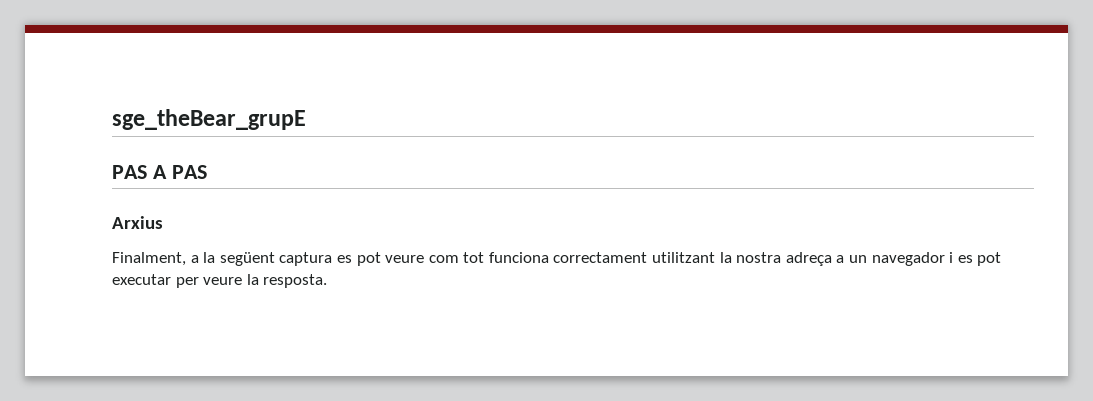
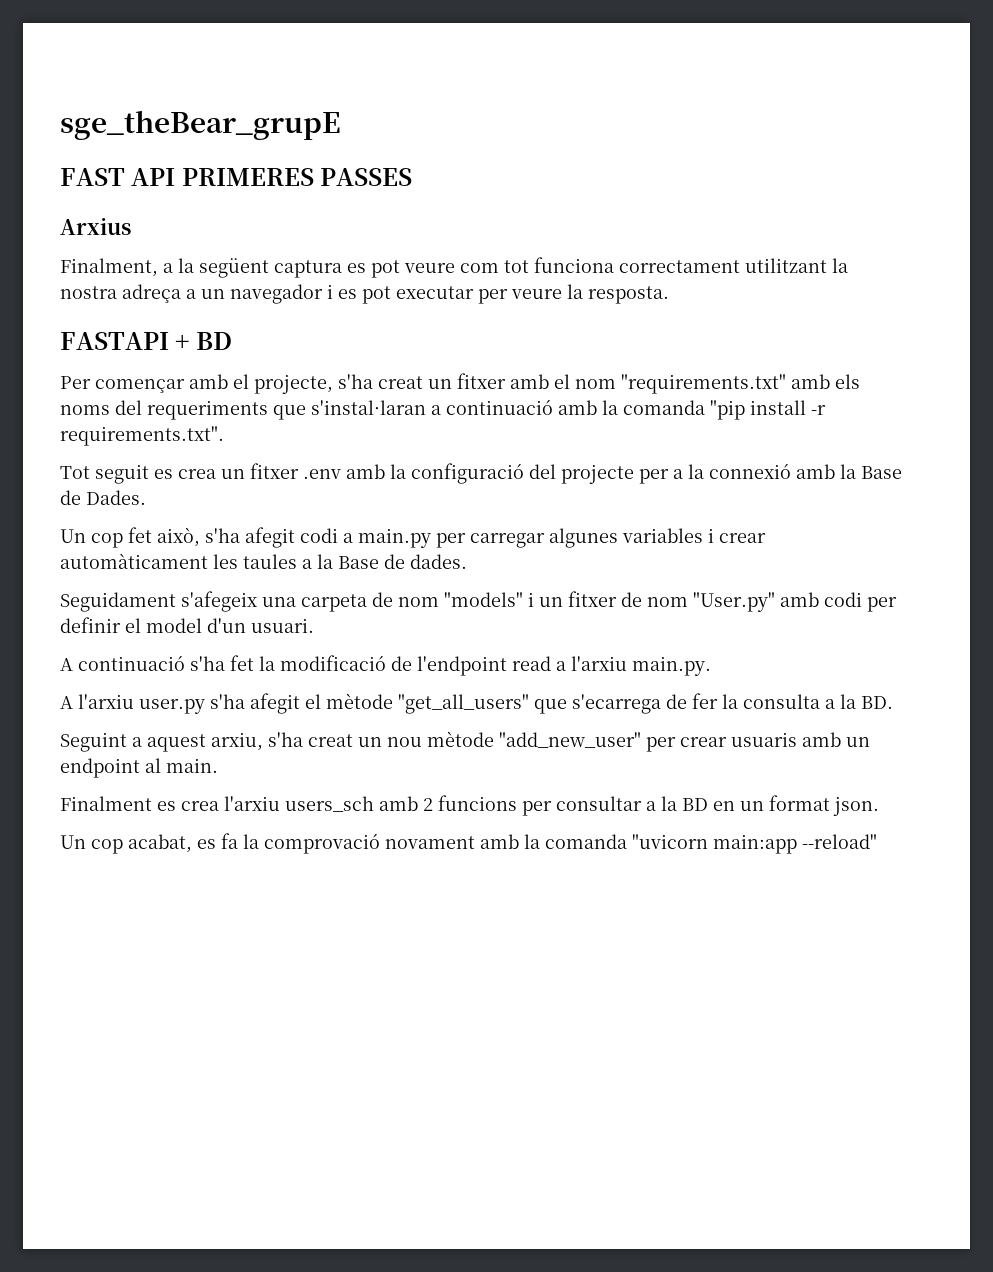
- PAS A PAS
+ FAST API PRIMERES PASSES
+ FASTAPI + BD
+ Per començar amb el projecte, s'ha creat un fitxer amb el nom "requirements.txt" amb els noms del requeriments que s'instal·laran a continuació amb la comanda "pip install -r requirements.txt".
+ Tot seguit es crea un fitxer .env amb la configuració del projecte per a la connexió amb la Base de Dades.
+ Un cop fet això, s'ha afegit codi a main.py per carregar algunes variables i crear automàticament les taules a la Base de dades.
+ Seguidament s'afegeix una carpeta de nom "models" i un fitxer de nom "User.py" amb codi per definir el model d'un usuari.
+ A continuació s'ha fet la modificació de l'endpoint read a l'arxiu main.py.
+ A l'arxiu user.py s'ha afegit el mètode "get_all_users" que s'ecarrega de fer la consulta a la BD.
+ Seguint a aquest arxiu, s'ha creat un nou mètode "add_new_user" per crear usuaris amb un endpoint al main.
+ Finalment es crea l'arxiu users_sch amb 2 funcions per consultar a la BD en un format json.
+ Un cop acabat, es fa la comprovació novament amb la comanda "uvicorn main:app --reload"

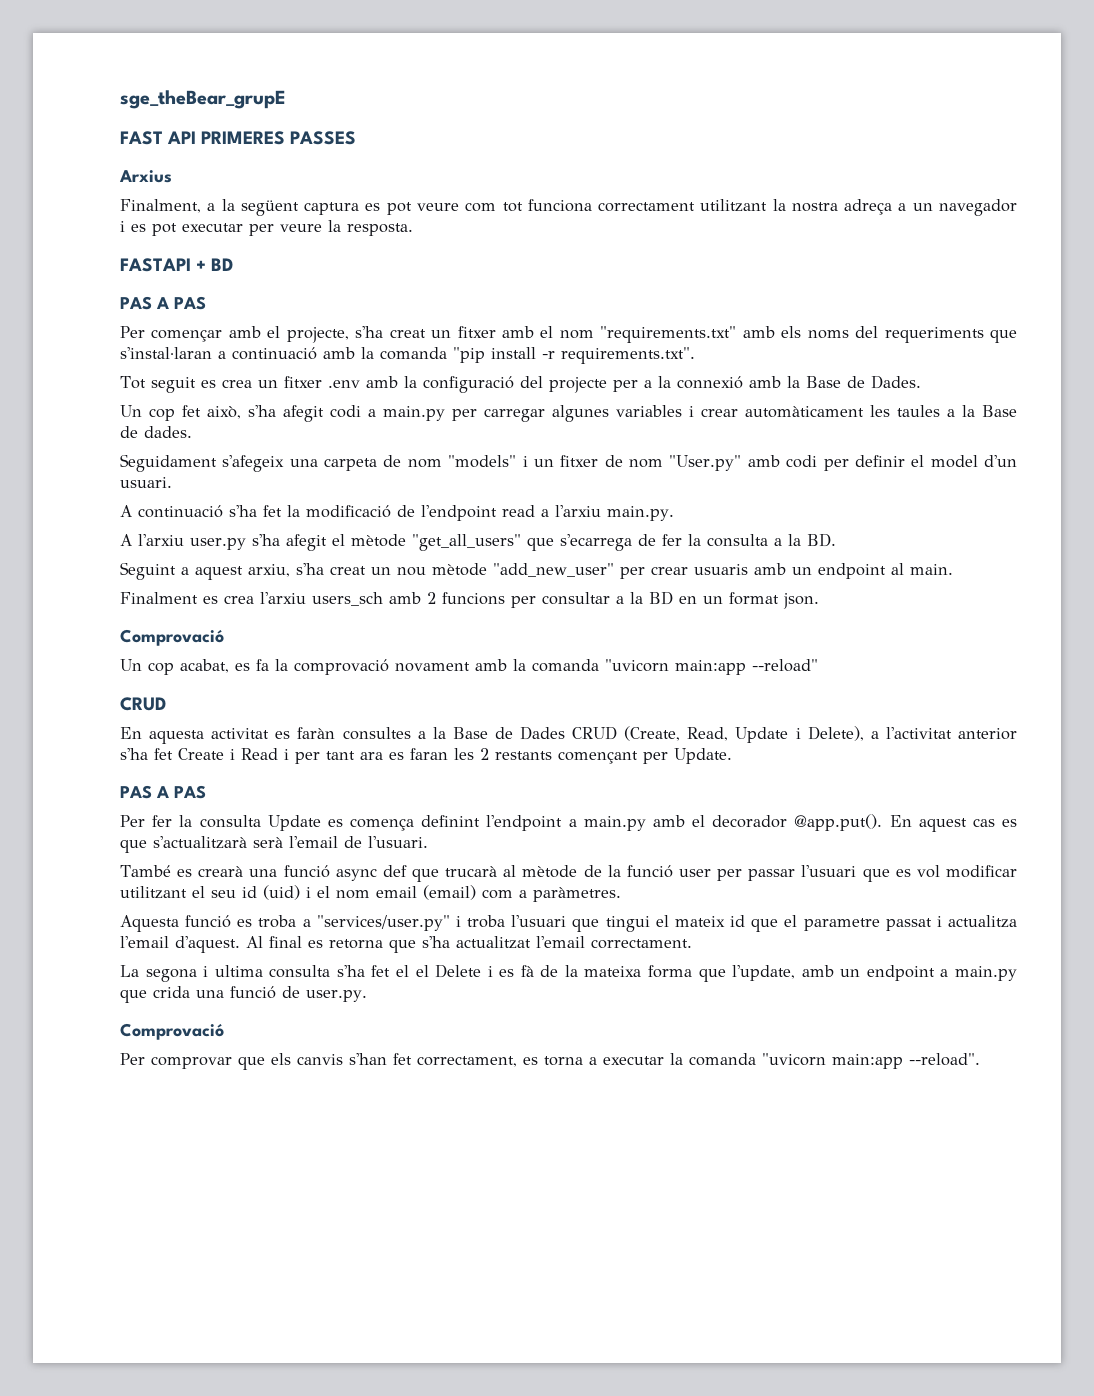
  FASTAPI + BD
+ PAS A PAS
  Finalment es crea l'arxiu users_sch amb 2 funcions per consultar a la BD en un format json.
+ Comprovació
  Un cop acabat, es fa la comprovació novament amb la comanda "uvicorn main:app --reload"
+ CRUD
+ En aquesta activitat es faràn consultes a la Base de Dades CRUD (Create, Read, Update i Delete), a l'activitat anterior s'ha fet Create i Read i per tant ara es faran les 2 restants començant per Update.
+ PAS A PAS
+ Per fer la consulta Update es comença definint l'endpoint a main.py amb el decorador @app.put(). En aquest cas es que s'actualitzarà serà l'email de l'usuari.
+ També es crearà una funció async def que trucarà al mètode de la funció user per passar l'usuari que es vol modificar utilitzant el seu id (uid) i el nom email (email) com a paràmetres.
+ Aquesta funció es troba a "services/user.py" i troba l'usuari que tingui el mateix id que el parametre passat i actualitza l'email d'aquest. Al final es retorna que s'ha actualitzat l'email correctament.
+ La segona i ultima consulta s'ha fet el el Delete i es fà de la mateixa forma que l'update, amb un endpoint a main.py que crida una funció de user.py.
+ Comprovació
+ Per comprovar que els canvis s'han fet correctament, es torna a executar la comanda "uvicorn main:app --reload".

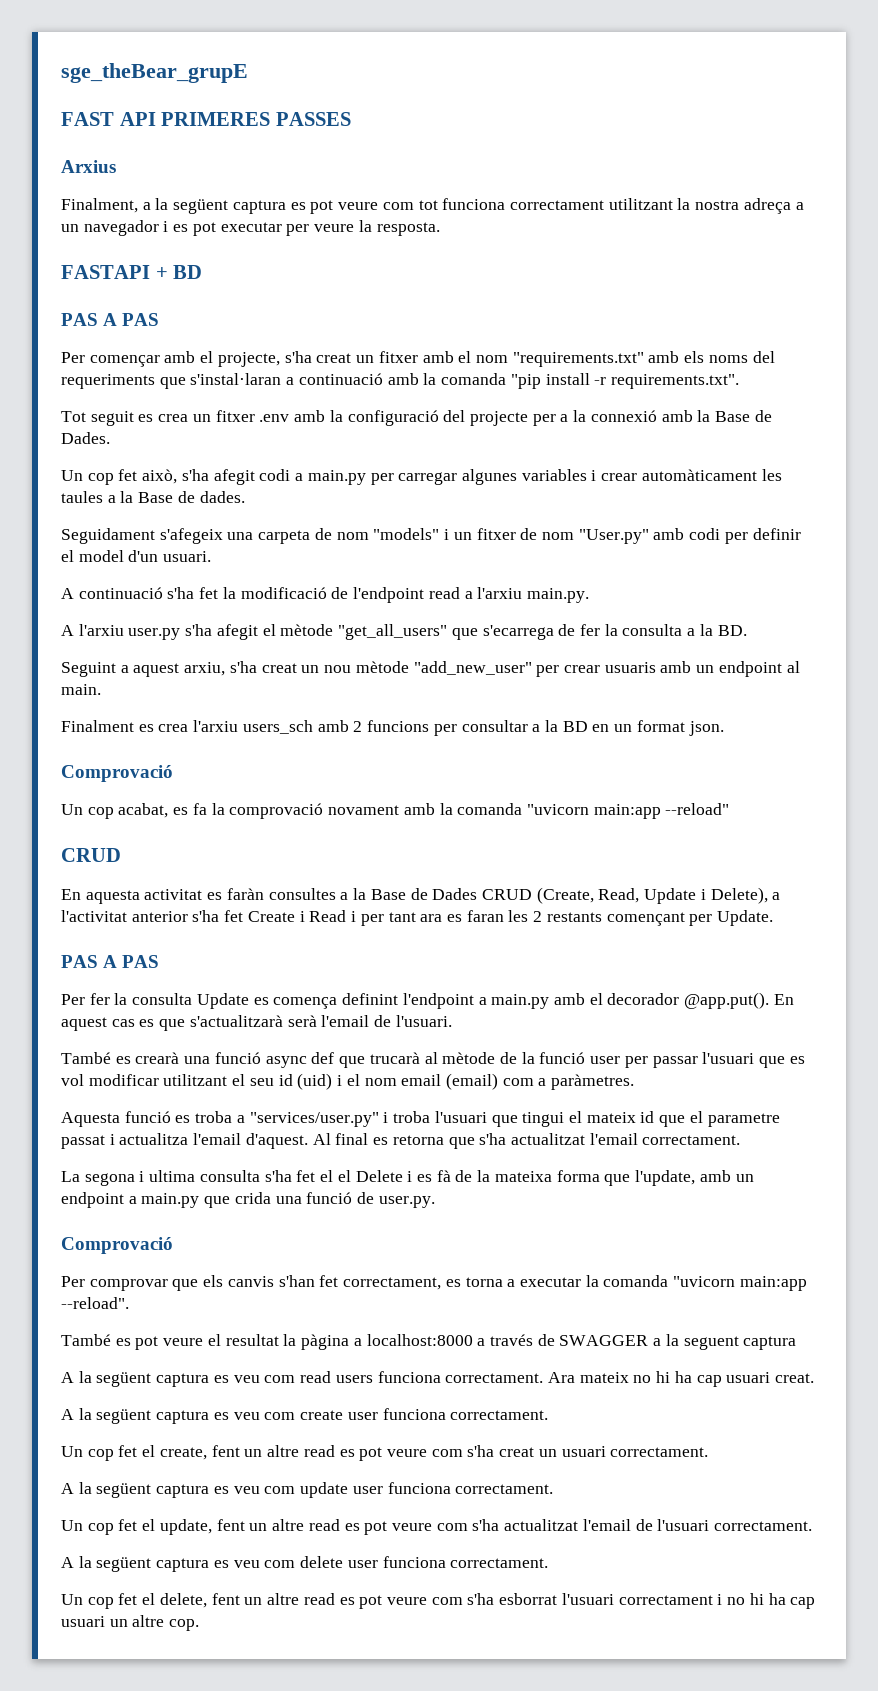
+ També es pot veure el resultat la pàgina a localhost:8000 a través de SWAGGER a la seguent captura
+ A la següent captura es veu com read users funciona correctament. Ara mateix no hi ha cap usuari creat.
+ A la següent captura es veu com create user funciona correctament.
+ Un cop fet el create, fent un altre read es pot veure com s'ha creat un usuari correctament.
+ A la següent captura es veu com update user funciona correctament.
+ Un cop fet el update, fent un altre read es pot veure com s'ha actualitzat l'email de l'usuari correctament.
+ A la següent captura es veu com delete user funciona correctament.
+ Un cop fet el delete, fent un altre read es pot veure com s'ha esborrat l'usuari correctament i no hi ha cap usuari un altre cop.

